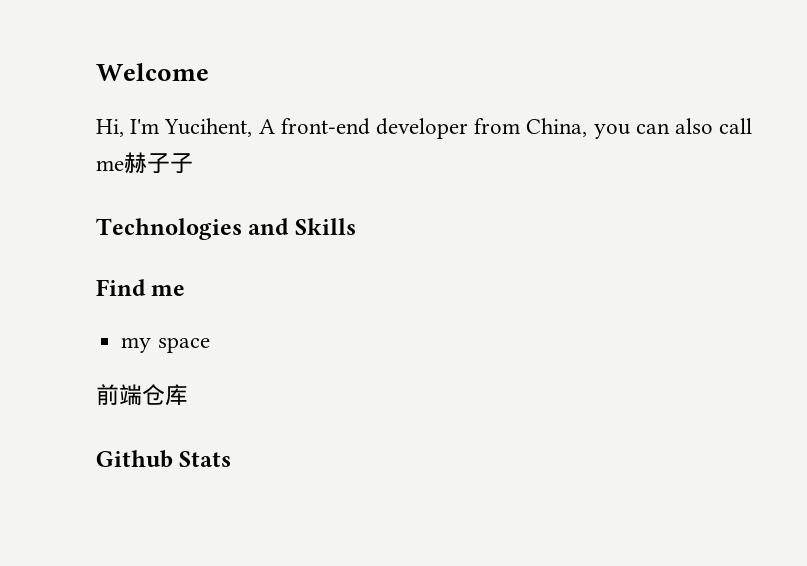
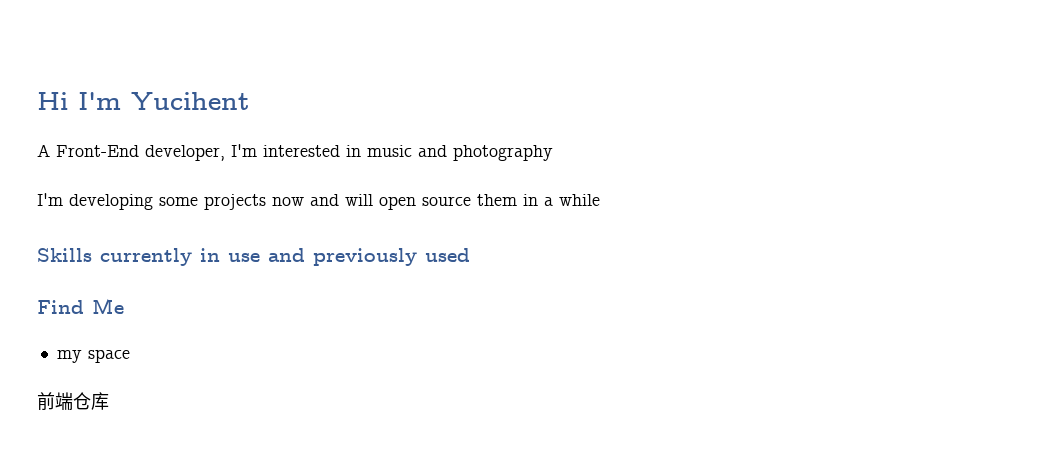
- Welcome
- Hi, I'm Yucihent, A front-end developer from China, you can also call me赫子子
- Technologies and Skills
+ Hi I'm Yucihent
+ A Front-End developer, I'm interested in music and photography
+ I'm developing some projects now and will open source them in a while
+ Skills currently in use and previously used
- Find me
+ Find Me
- Github Stats

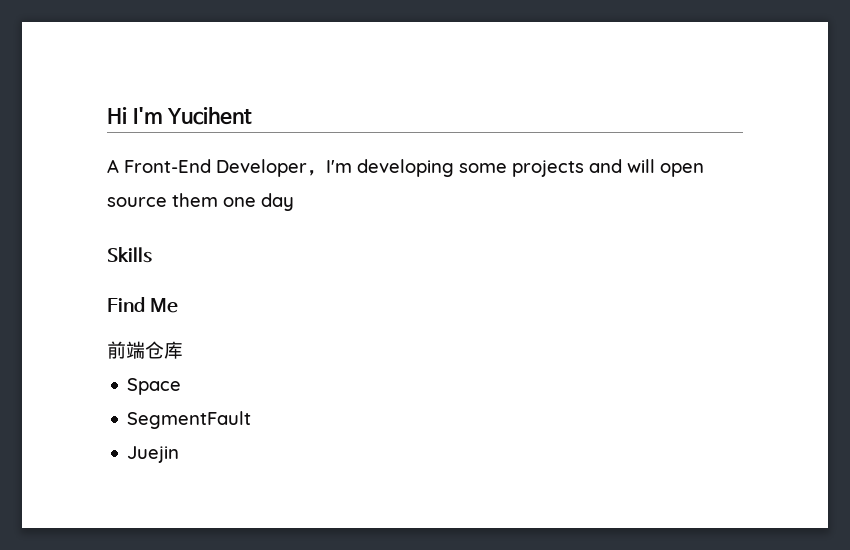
- A Front-End developer, I'm interested in music and photography
- I'm developing some projects now and will open source them in a while
- Skills currently in use and previously used
+ A Front-End Developer，I'm developing some projects and will open source them one day
+ Skills
- my space
+ Space
+ SegmentFault
+ Juejin

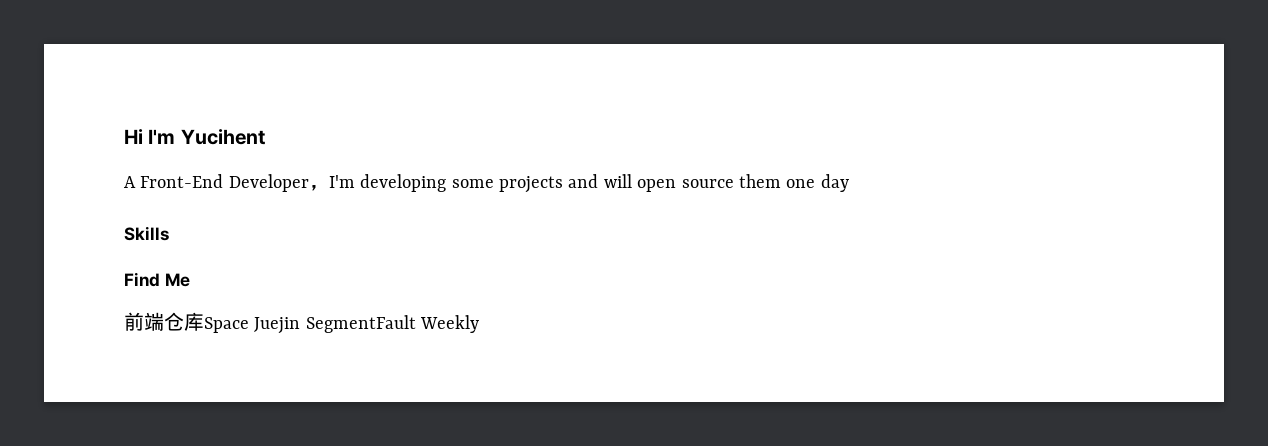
- 前端仓库
- Space
- SegmentFault
- Juejin
+ 前端仓库Space Juejin SegmentFault Weekly

